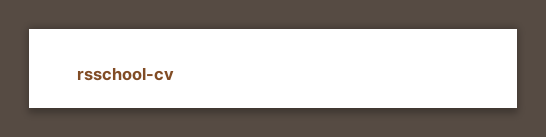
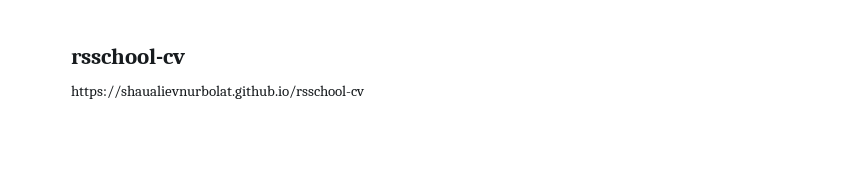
+ https://shaualievnurbolat.github.io/rsschool-cv

